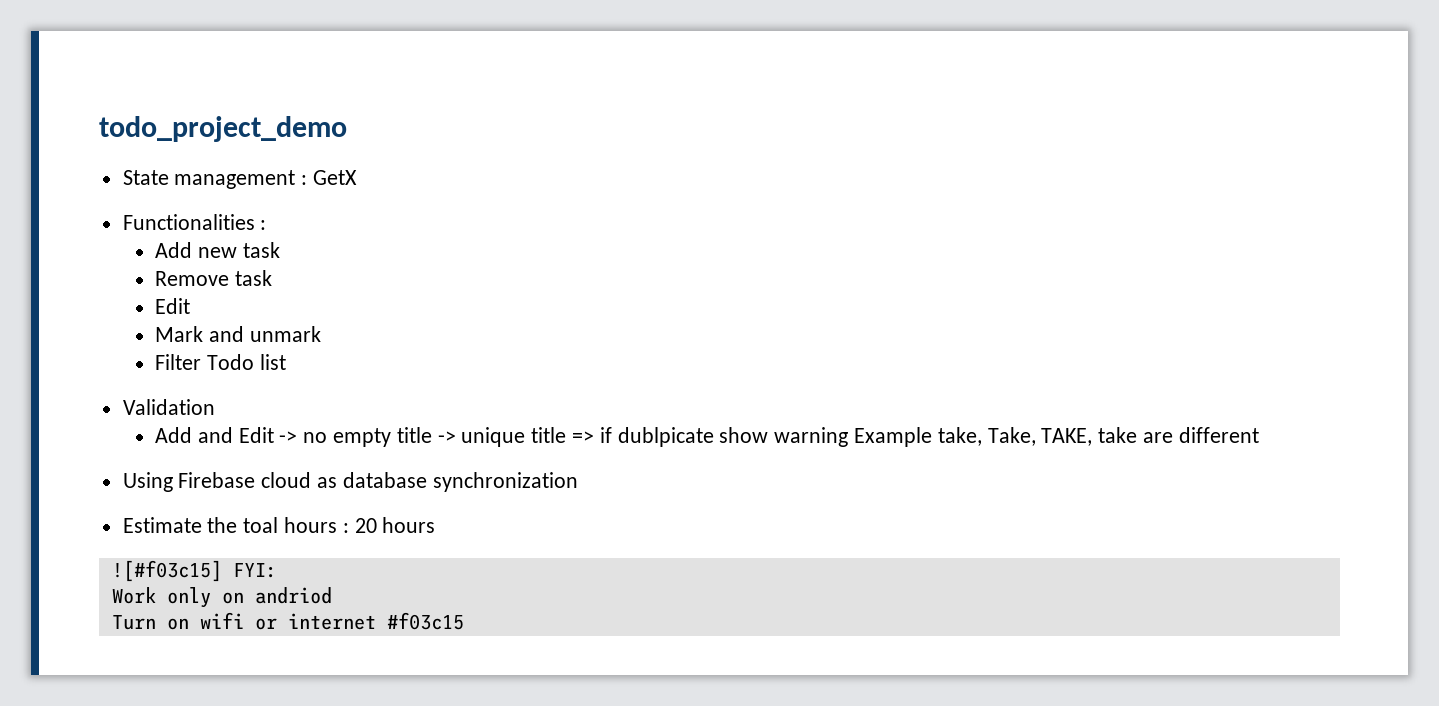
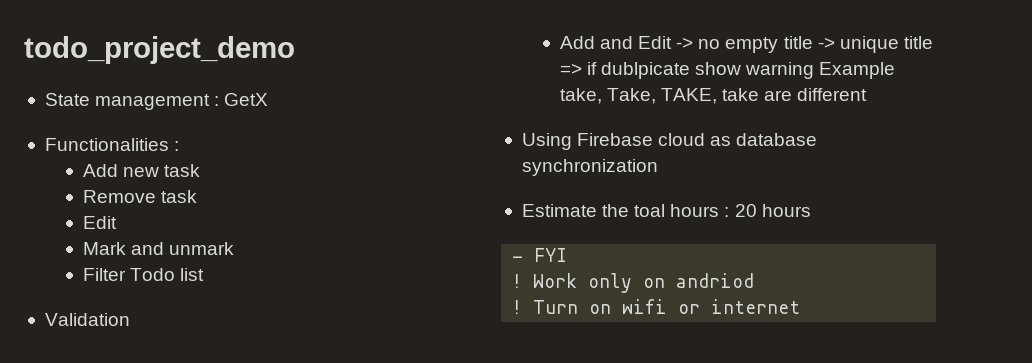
- ![#f03c15] FYI:
- Work only on andriod
- Turn on wifi or internet #f03c15
+ - FYI
+ ! Work only on andriod
+ ! Turn on wifi or internet

